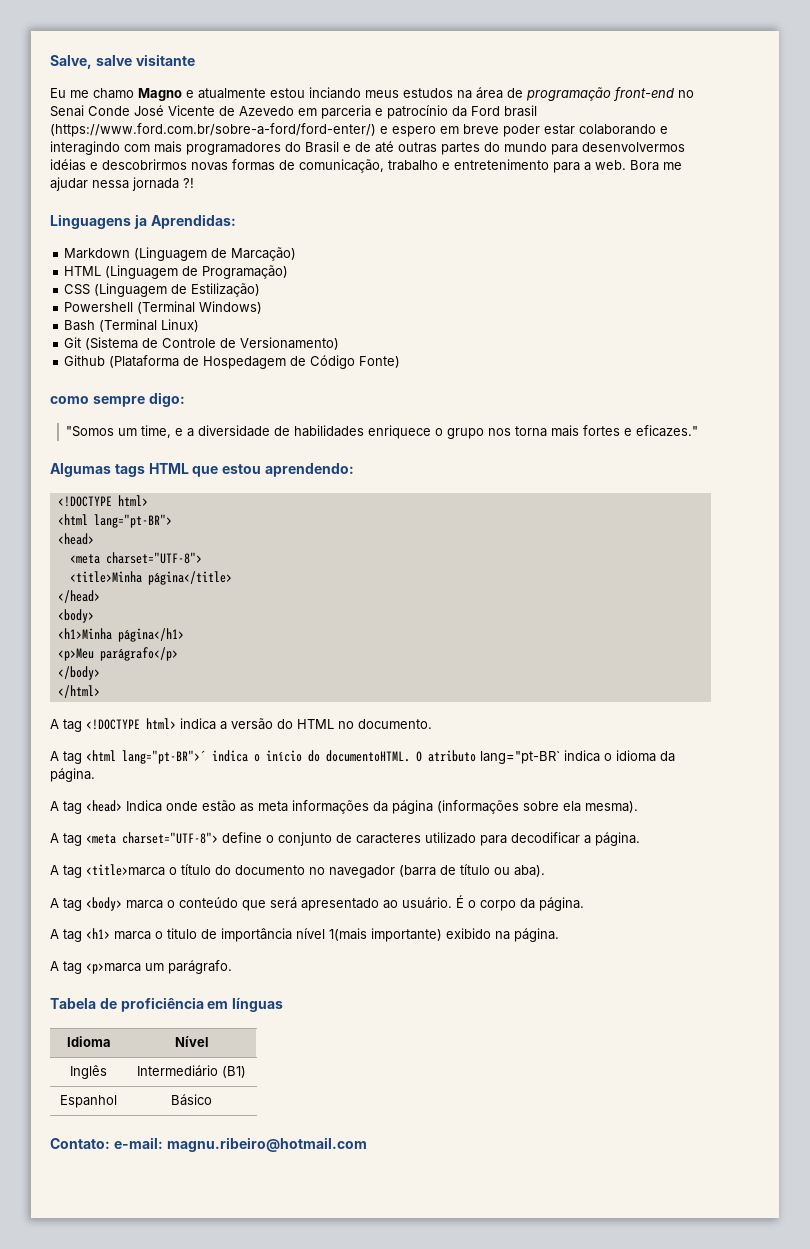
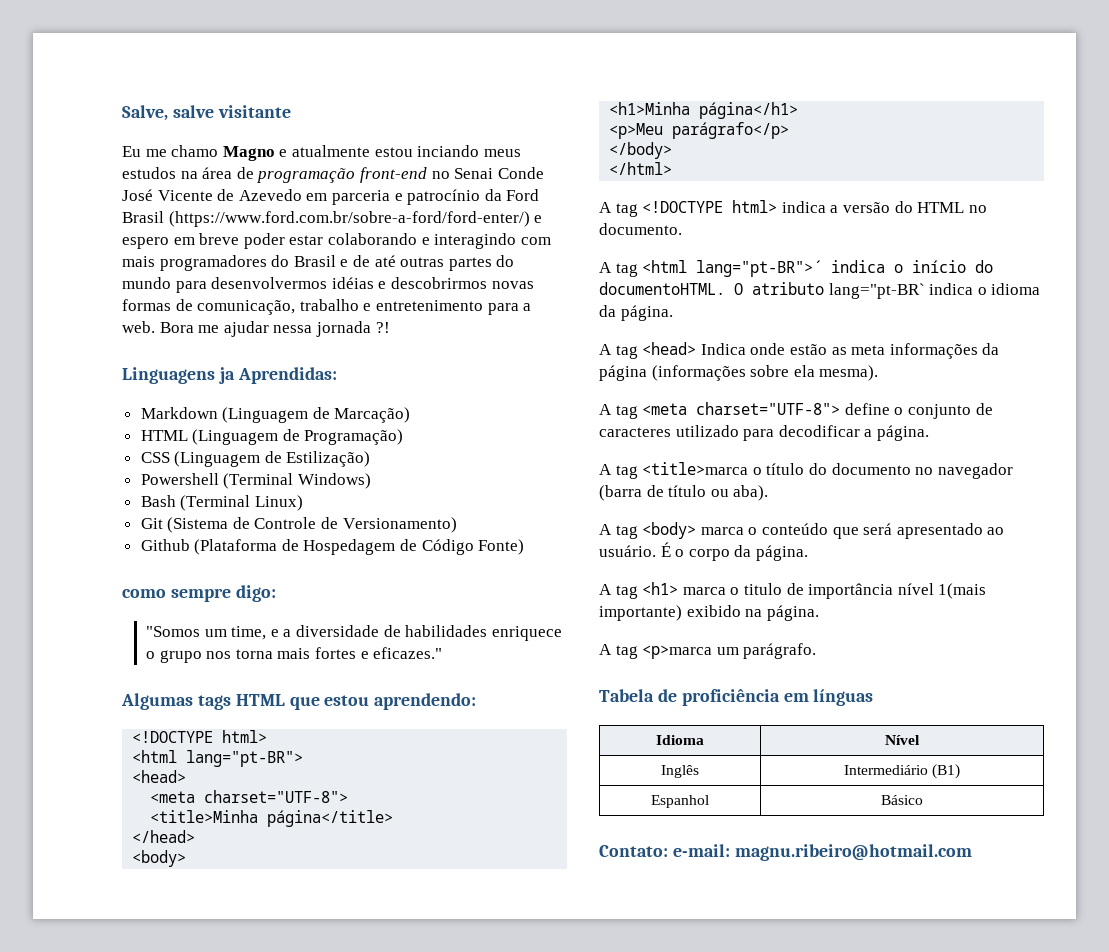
- Eu me chamo Magno e atualmente estou inciando meus estudos na área de programação front-end no Senai Conde José Vicente de Azevedo em parceria e patrocínio da Ford brasil (https://www.ford.com.br/sobre-a-ford/ford-enter/) e espero em breve poder estar colaborando e interagindo com mais programadores do Brasil e de até outras partes do mundo para desenvolvermos idéias e descobrirmos novas formas de comunicação, trabalho e entretenimento para a web.
+ Eu me chamo Magno e atualmente estou inciando meus estudos na área de programação front-end no Senai Conde José Vicente de Azevedo em parceria e patrocínio da Ford Brasil (https://www.ford.com.br/sobre-a-ford/ford-enter/) e espero em breve poder estar colaborando e interagindo com mais programadores do Brasil e de até outras partes do mundo para desenvolvermos idéias e descobrirmos novas formas de comunicação, trabalho e entretenimento para a web.

